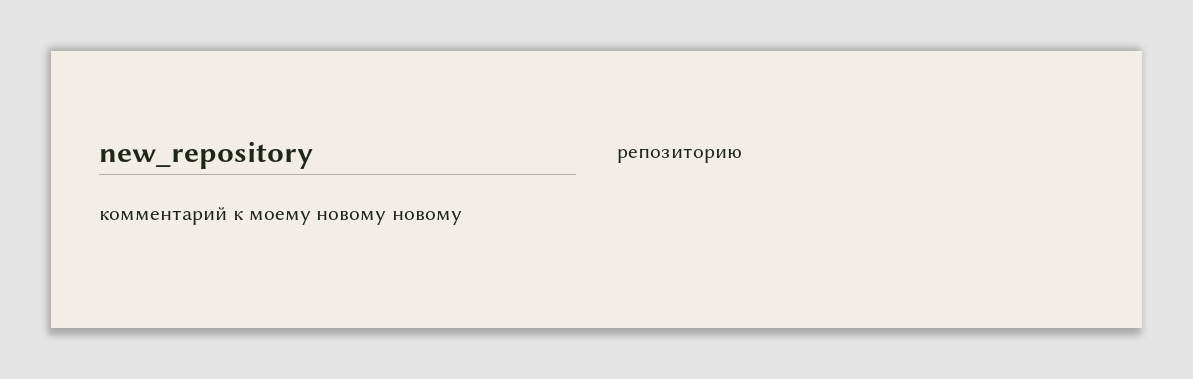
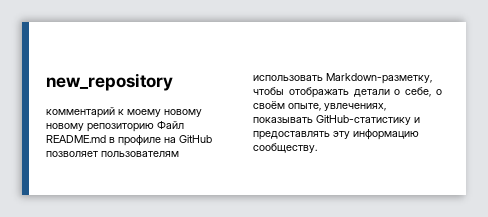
- комментарий к моему новому новому репозиторию
+ комментарий к моему новому новому репозиторию Файл README.md в профиле на GitHub позволяет пользователям использовать Markdown-разметку, чтобы отображать детали о себе, о своём опыте, увлечениях, показывать GitHub-статистику и предоставлять эту информацию сообществу.

